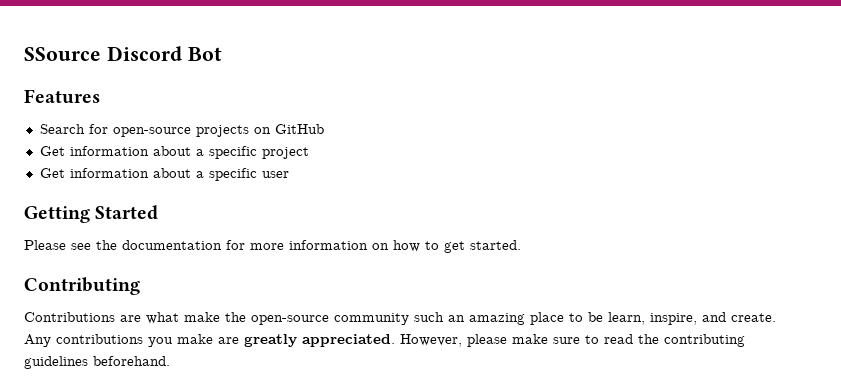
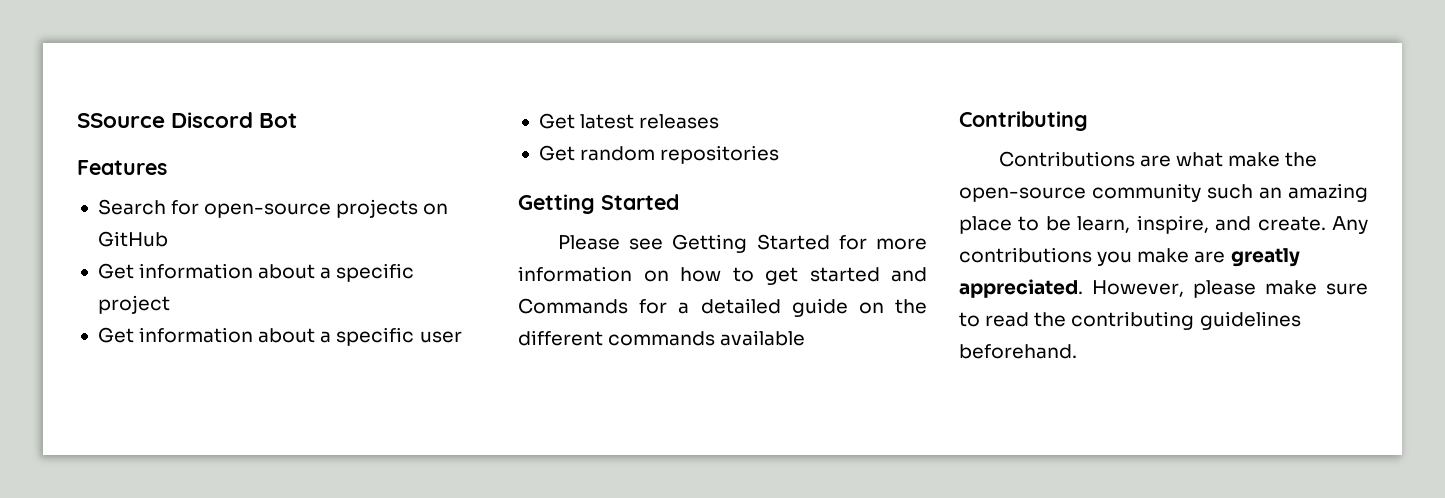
+ Get latest releases
+ Get random repositories
- Please see the documentation for more information on how to get started.
+ Please see Getting Started for more information on how to get started and Commands for a detailed guide on the different commands available

